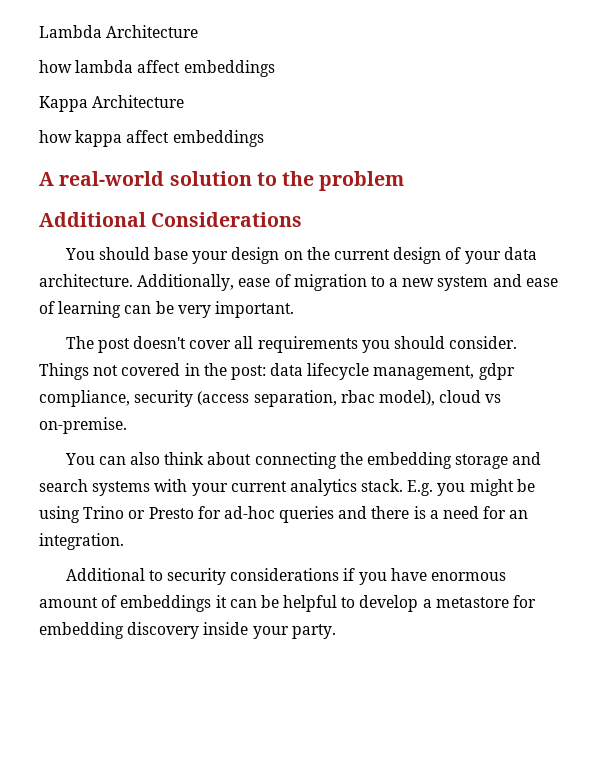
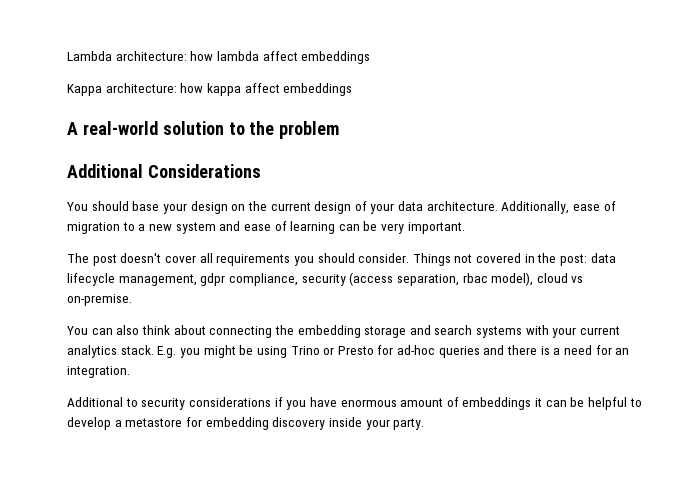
- Lambda Architecture
- how lambda affect embeddings
+ Lambda architecture: how lambda affect embeddings
- Kappa Architecture
- how kappa affect embeddings
+ Kappa architecture: how kappa affect embeddings

